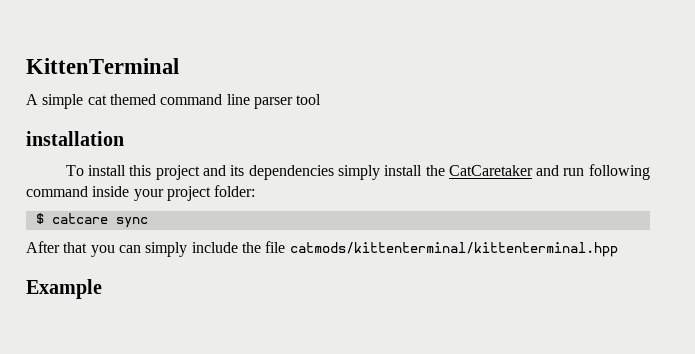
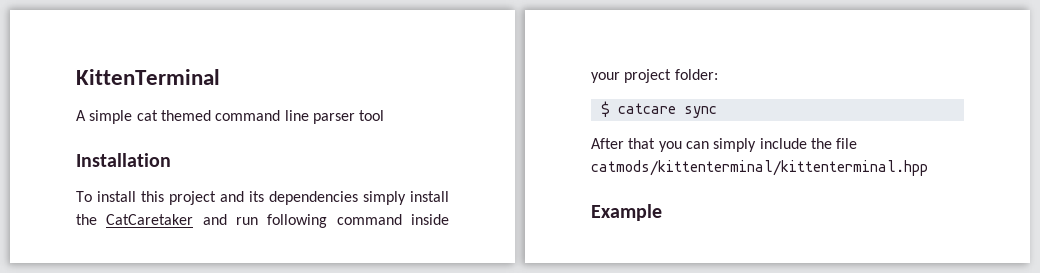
- installation
+ Installation

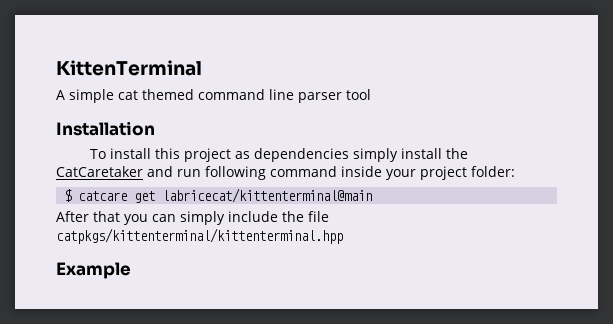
- To install this project and its dependencies simply install the CatCaretaker and run following command inside your project folder:
+ To install this project as dependencies simply install the CatCaretaker and run following command inside your project folder:
- $ catcare sync
+ $ catcare get labricecat/kittenterminal@main
- After that you can simply include the file catmods/kittenterminal/kittenterminal.hpp
+ After that you can simply include the file catpkgs/kittenterminal/kittenterminal.hpp

